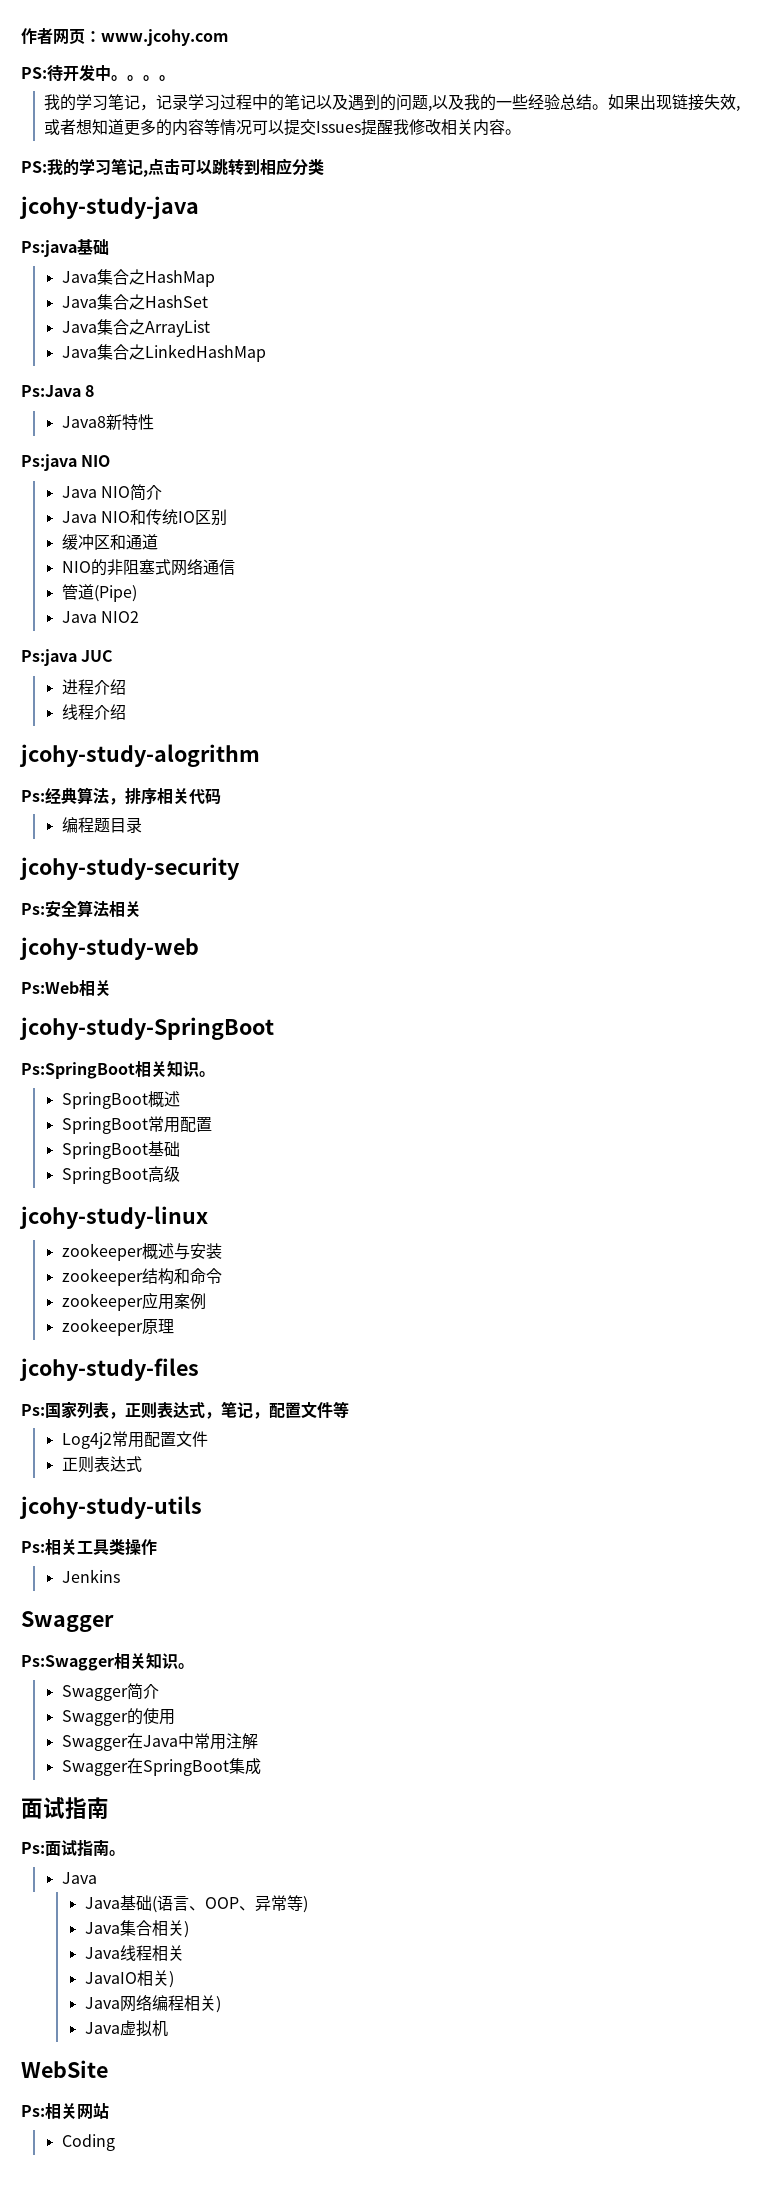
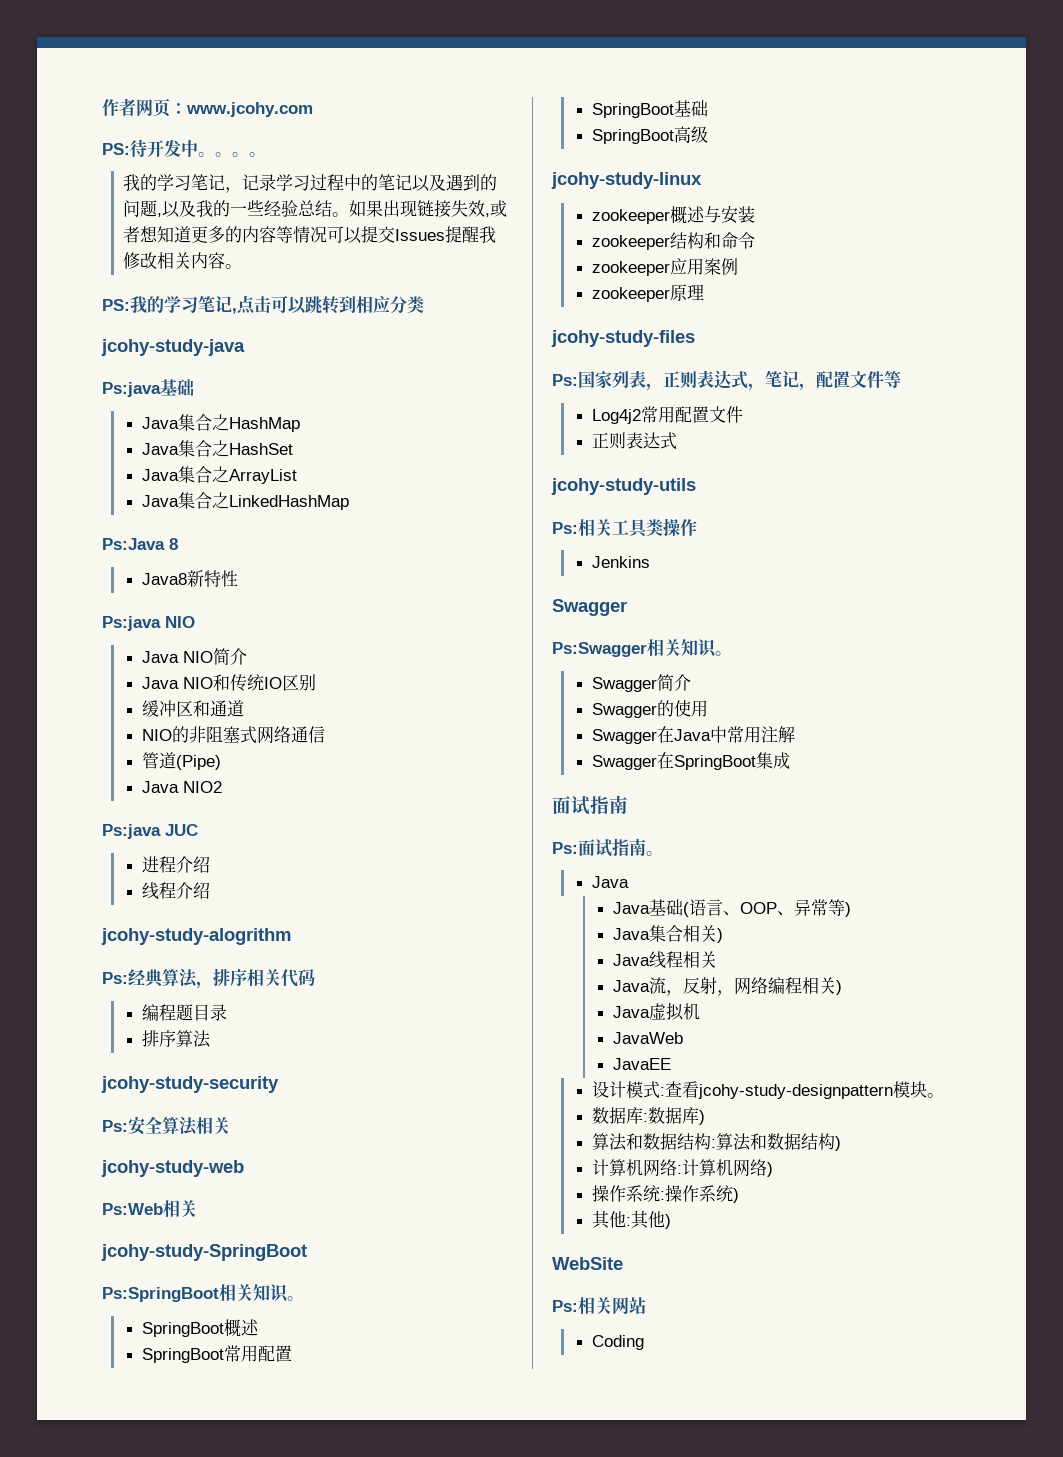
+ 排序算法
- JavaIO相关)
- Java网络编程相关)
+ Java流，反射，网络编程相关)
+ JavaWeb
+ JavaEE
+ 设计模式:查看jcohy-study-designpattern模块。
+ 数据库:数据库)
+ 算法和数据结构:算法和数据结构)
+ 计算机网络:计算机网络)
+ 操作系统:操作系统)
+ 其他:其他)

